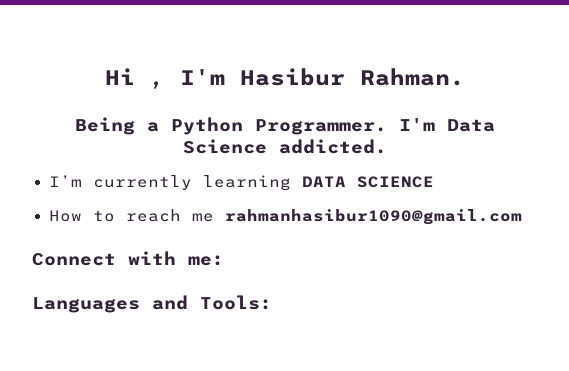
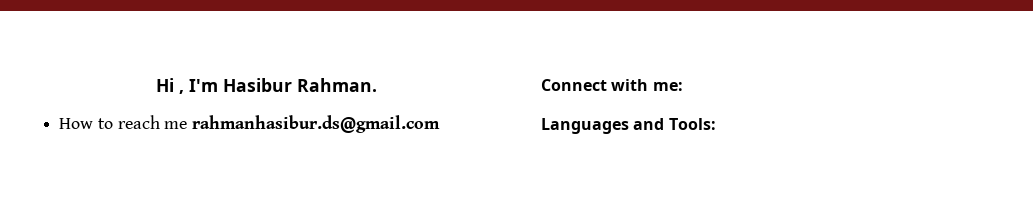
- Being a Python Programmer. I'm Data Science addicted.
- I’m currently learning DATA SCIENCE
- How to reach me rahmanhasibur1090@gmail.com
+ How to reach me rahmanhasibur.ds@gmail.com

